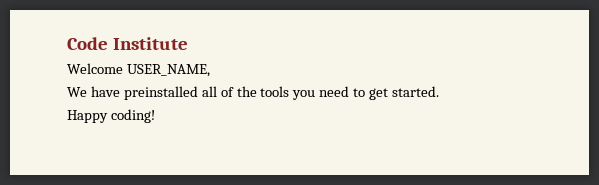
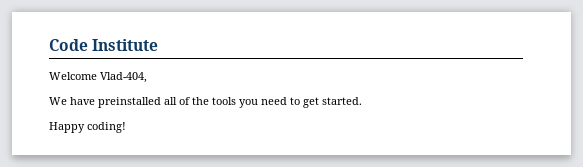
- Welcome USER_NAME,
+ Welcome Vlad-404,

